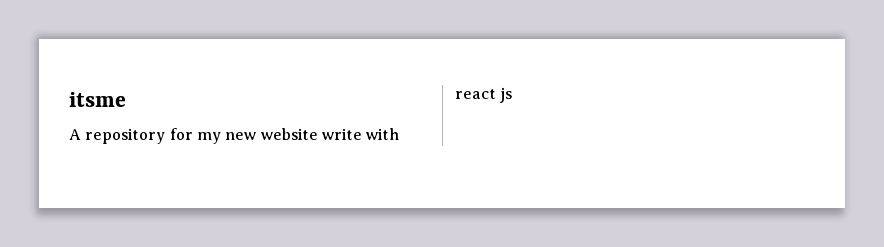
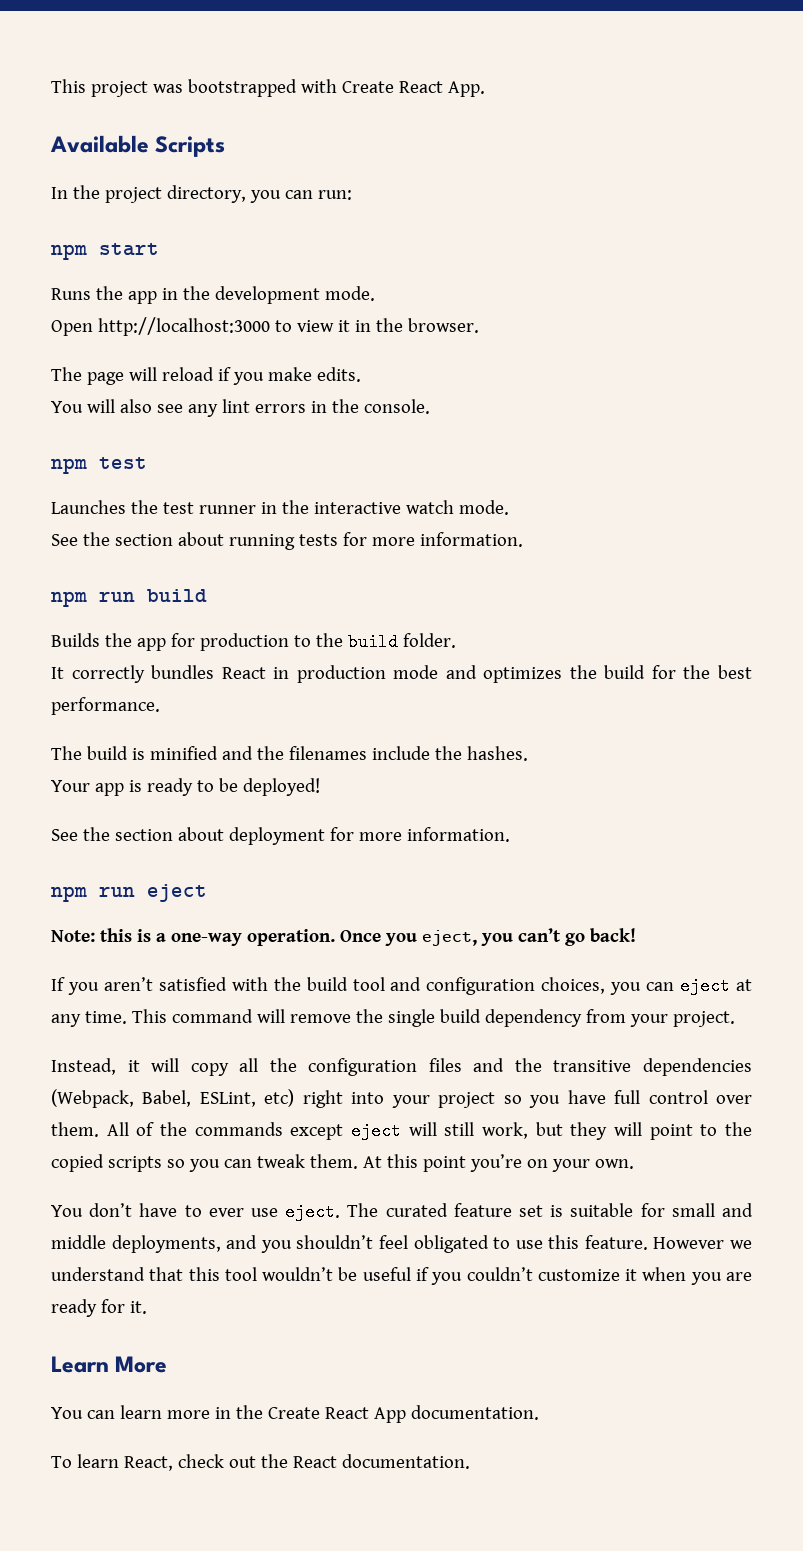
- itsme
- A repository for my new website write with react js
+ This project was bootstrapped with Create React App.
+ Available Scripts
+ In the project directory, you can run:
+ npm start
+ Runs the app in the development mode.
+ Open http://localhost:3000 to view it in the browser.
+ The page will reload if you make edits.
+ You will also see any lint errors in the console.
+ npm test
+ Launches the test runner in the interactive watch mode.
+ See the section about running tests for more information.
+ npm run build
+ Builds the app for production to the build folder.
+ It correctly bundles React in production mode and optimizes the build for the best performance.
+ The build is minified and the filenames include the hashes.
+ Your app is ready to be deployed!
+ See the section about deployment for more information.
+ npm run eject
+ Note: this is a one-way operation. Once you eject, you can’t go back!
+ If you aren’t satisfied with the build tool and configuration choices, you can eject at any time. This command will remove the single build dependency from your project.
+ Instead, it will copy all the configuration files and the transitive dependencies (Webpack, Babel, ESLint, etc) right into your project so you have full control over them. All of the commands except eject will still work, but they will point to the copied scripts so you can tweak them. At this point you’re on your own.
+ You don’t have to ever use eject. The curated feature set is suitable for small and middle deployments, and you shouldn’t feel obligated to use this feature. However we understand that this tool wouldn’t be useful if you couldn’t customize it when you are ready for it.
+ Learn More
+ You can learn more in the Create React App documentation.
+ To learn React, check out the React documentation.

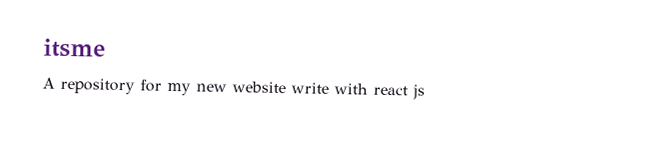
- This project was bootstrapped with Create React App.
- Available Scripts
- In the project directory, you can run:
- npm start
- Runs the app in the development mode.
- Open http://localhost:3000 to view it in the browser.
- The page will reload if you make edits.
- You will also see any lint errors in the console.
- npm test
- Launches the test runner in the interactive watch mode.
- See the section about running tests for more information.
- npm run build
- Builds the app for production to the build folder.
- It correctly bundles React in production mode and optimizes the build for the best performance.
- The build is minified and the filenames include the hashes.
- Your app is ready to be deployed!
- See the section about deployment for more information.
- npm run eject
- Note: this is a one-way operation. Once you eject, you can’t go back!
- If you aren’t satisfied with the build tool and configuration choices, you can eject at any time. This command will remove the single build dependency from your project.
- Instead, it will copy all the configuration files and the transitive dependencies (Webpack, Babel, ESLint, etc) right into your project so you have full control over them. All of the commands except eject will still work, but they will point to the copied scripts so you can tweak them. At this point you’re on your own.
- You don’t have to ever use eject. The curated feature set is suitable for small and middle deployments, and you shouldn’t feel obligated to use this feature. However we understand that this tool wouldn’t be useful if you couldn’t customize it when you are ready for it.
- Learn More
- You can learn more in the Create React App documentation.
- To learn React, check out the React documentation.
+ itsme
+ A repository for my new website write with react js

